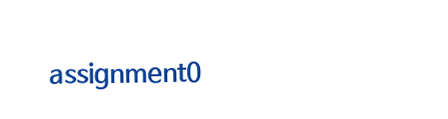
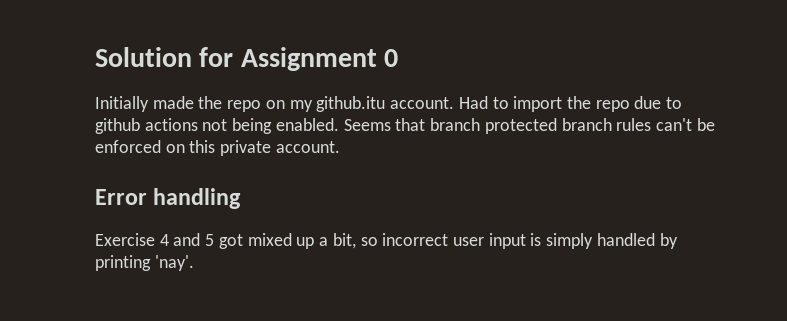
- assignment0
+ Solution for Assignment 0
+ Initially made the repo on my github.itu account. Had to import the repo due to github actions not being enabled. Seems that branch protected branch rules can't be enforced on this private account.
+ Error handling
+ Exercise 4 and 5 got mixed up a bit, so incorrect user input is simply handled by printing 'nay'.

